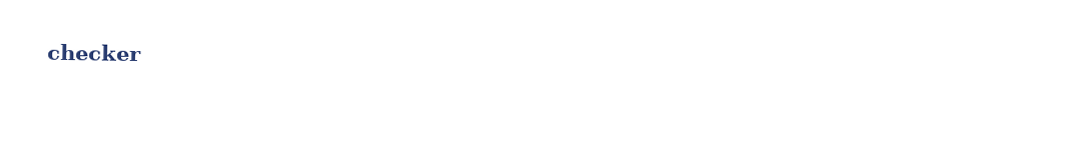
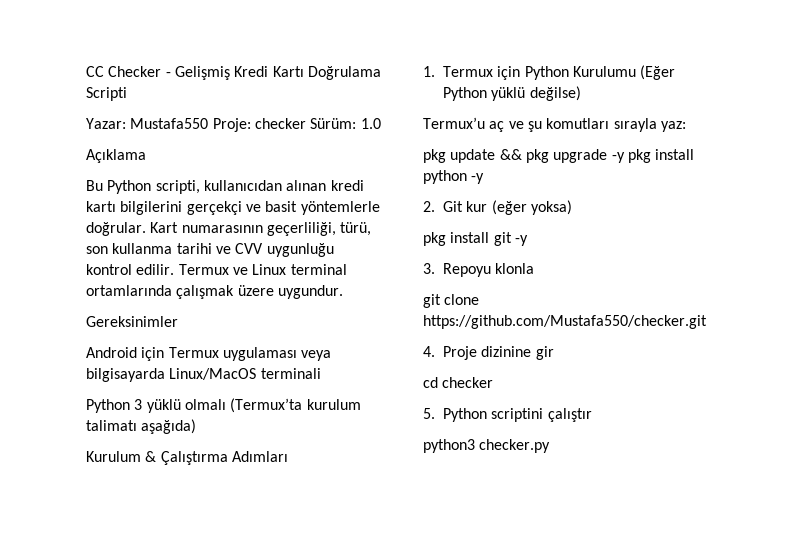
- checker
+ CC Checker - Gelişmiş Kredi Kartı Doğrulama Scripti
+ Yazar: Mustafa550 Proje: checker Sürüm: 1.0
+ Açıklama
+ Bu Python scripti, kullanıcıdan alınan kredi kartı bilgilerini gerçekçi ve basit yöntemlerle doğrular. Kart numarasının geçerliliği, türü, son kullanma tarihi ve CVV uygunluğu kontrol edilir. Termux ve Linux terminal ortamlarında çalışmak üzere uygundur.
+ Gereksinimler
+ Android için Termux uygulaması veya bilgisayarda Linux/MacOS terminali
+ Python 3 yüklü olmalı (Termux’ta kurulum talimatı aşağıda)
+ Kurulum & Çalıştırma Adımları
+ 1. Termux için Python Kurulumu (Eğer Python yüklü değilse)
+ Termux’u aç ve şu komutları sırayla yaz:
+ pkg update && pkg upgrade -y pkg install python -y
+ 2. Git kur (eğer yoksa)
+ pkg install git -y
+ 3. Repoyu klonla
+ git clone https://github.com/Mustafa550/checker.git
+ 4. Proje dizinine gir
+ cd checker
+ 5. Python scriptini çalıştır
+ python3 checker.py

